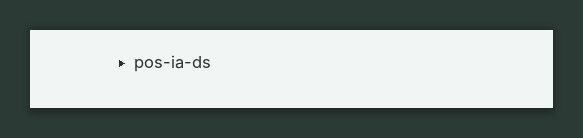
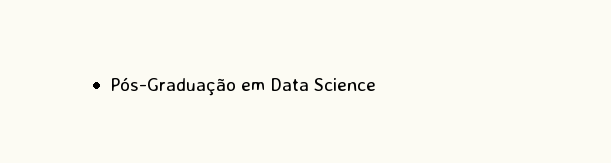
- pos-ia-ds
+ Pós-Graduação em Data Science

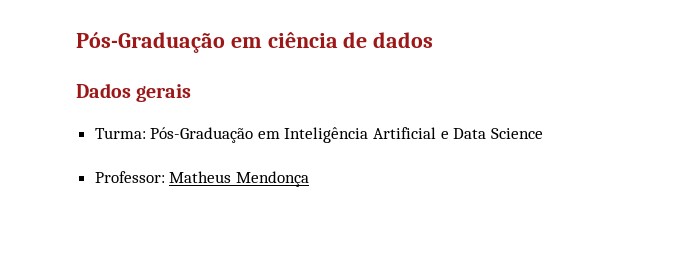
- Pós-Graduação em Data Science
+ Pós-Graduação em ciência de dados
+ Dados gerais
+ Turma: Pós-Graduação em Inteligência Artificial e Data Science
+ Professor: Matheus Mendonça

